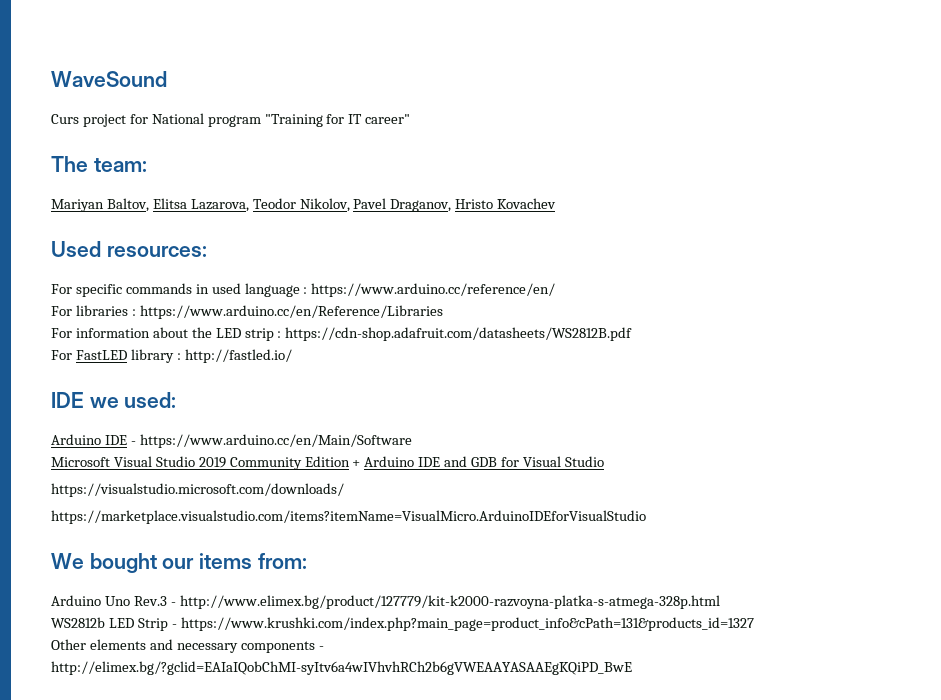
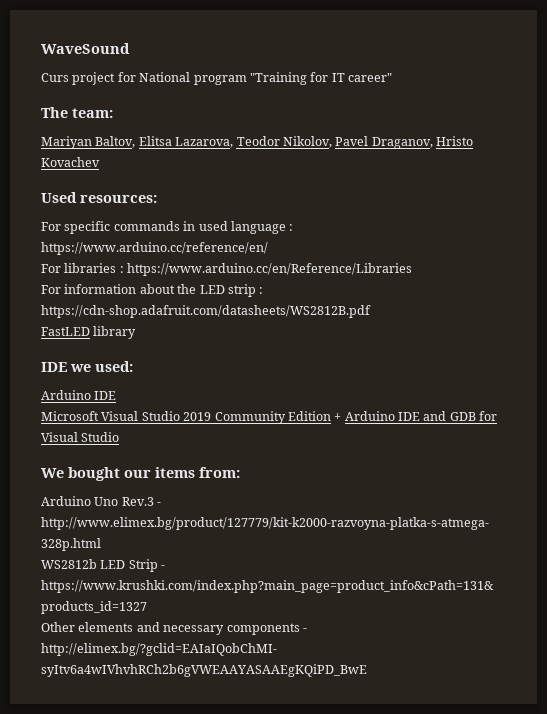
- For FastLED library : http://fastled.io/
+ FastLED library
  IDE we used:
- Arduino IDE - https://www.arduino.cc/en/Main/Software
+ Arduino IDE
- https://visualstudio.microsoft.com/downloads/
- https://marketplace.visualstudio.com/items?itemName=VisualMicro.ArduinoIDEforVisualStudio

